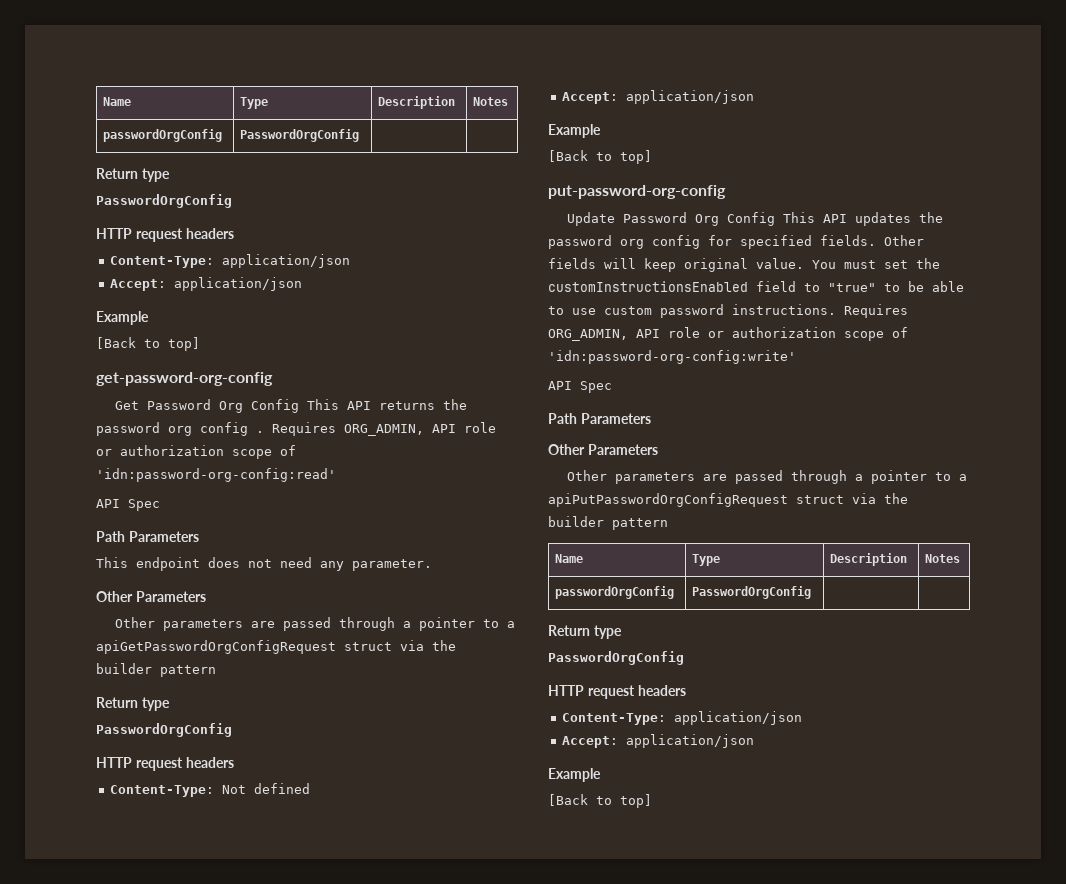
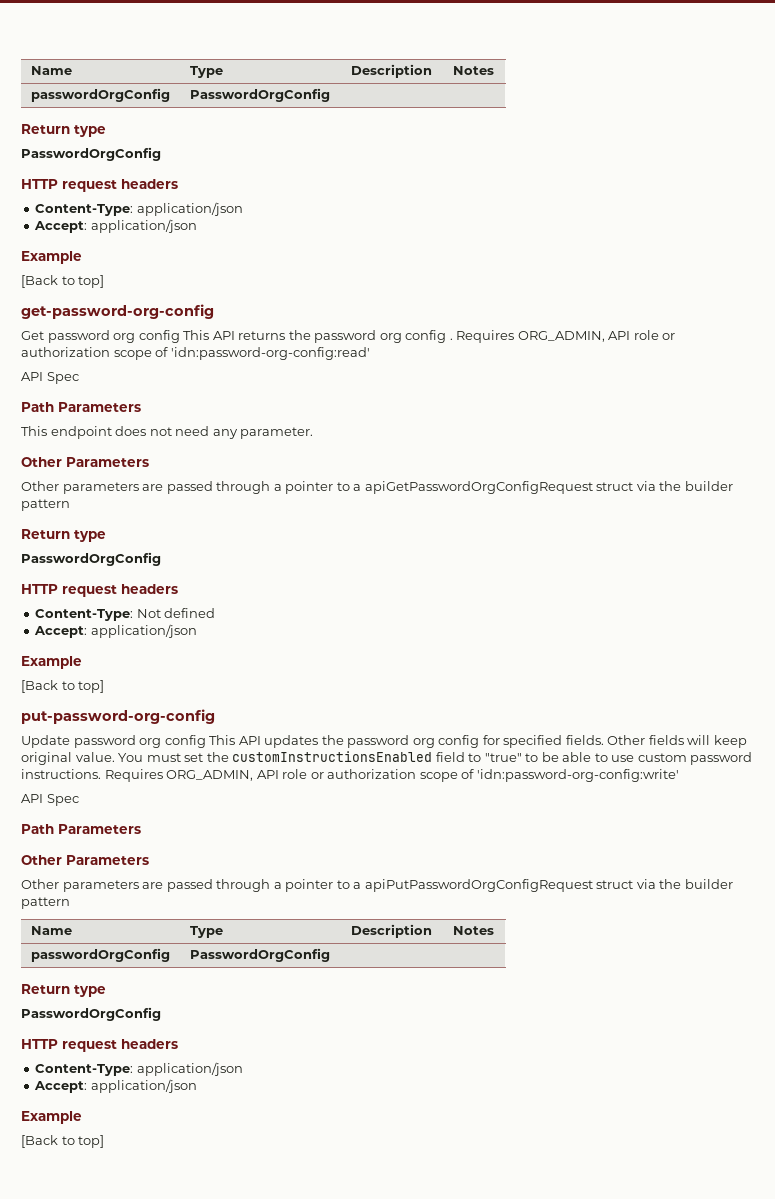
- Get Password Org Config This API returns the password org config .
+ Get password org config This API returns the password org config .
- Update Password Org Config This API updates the password org config for specified fields.
+ Update password org config This API updates the password org config for specified fields.

